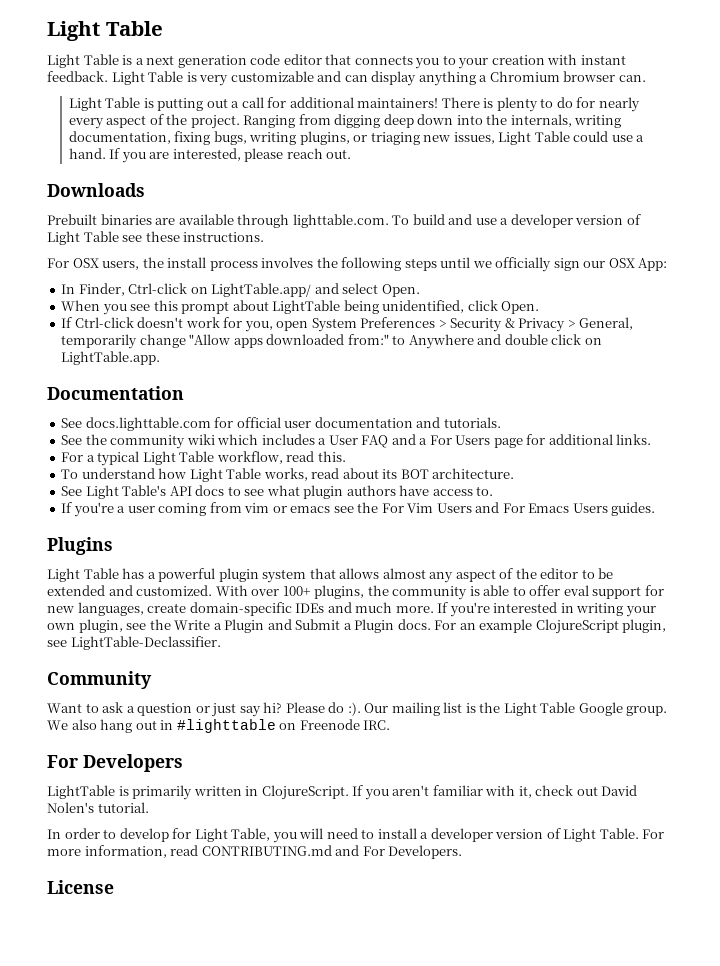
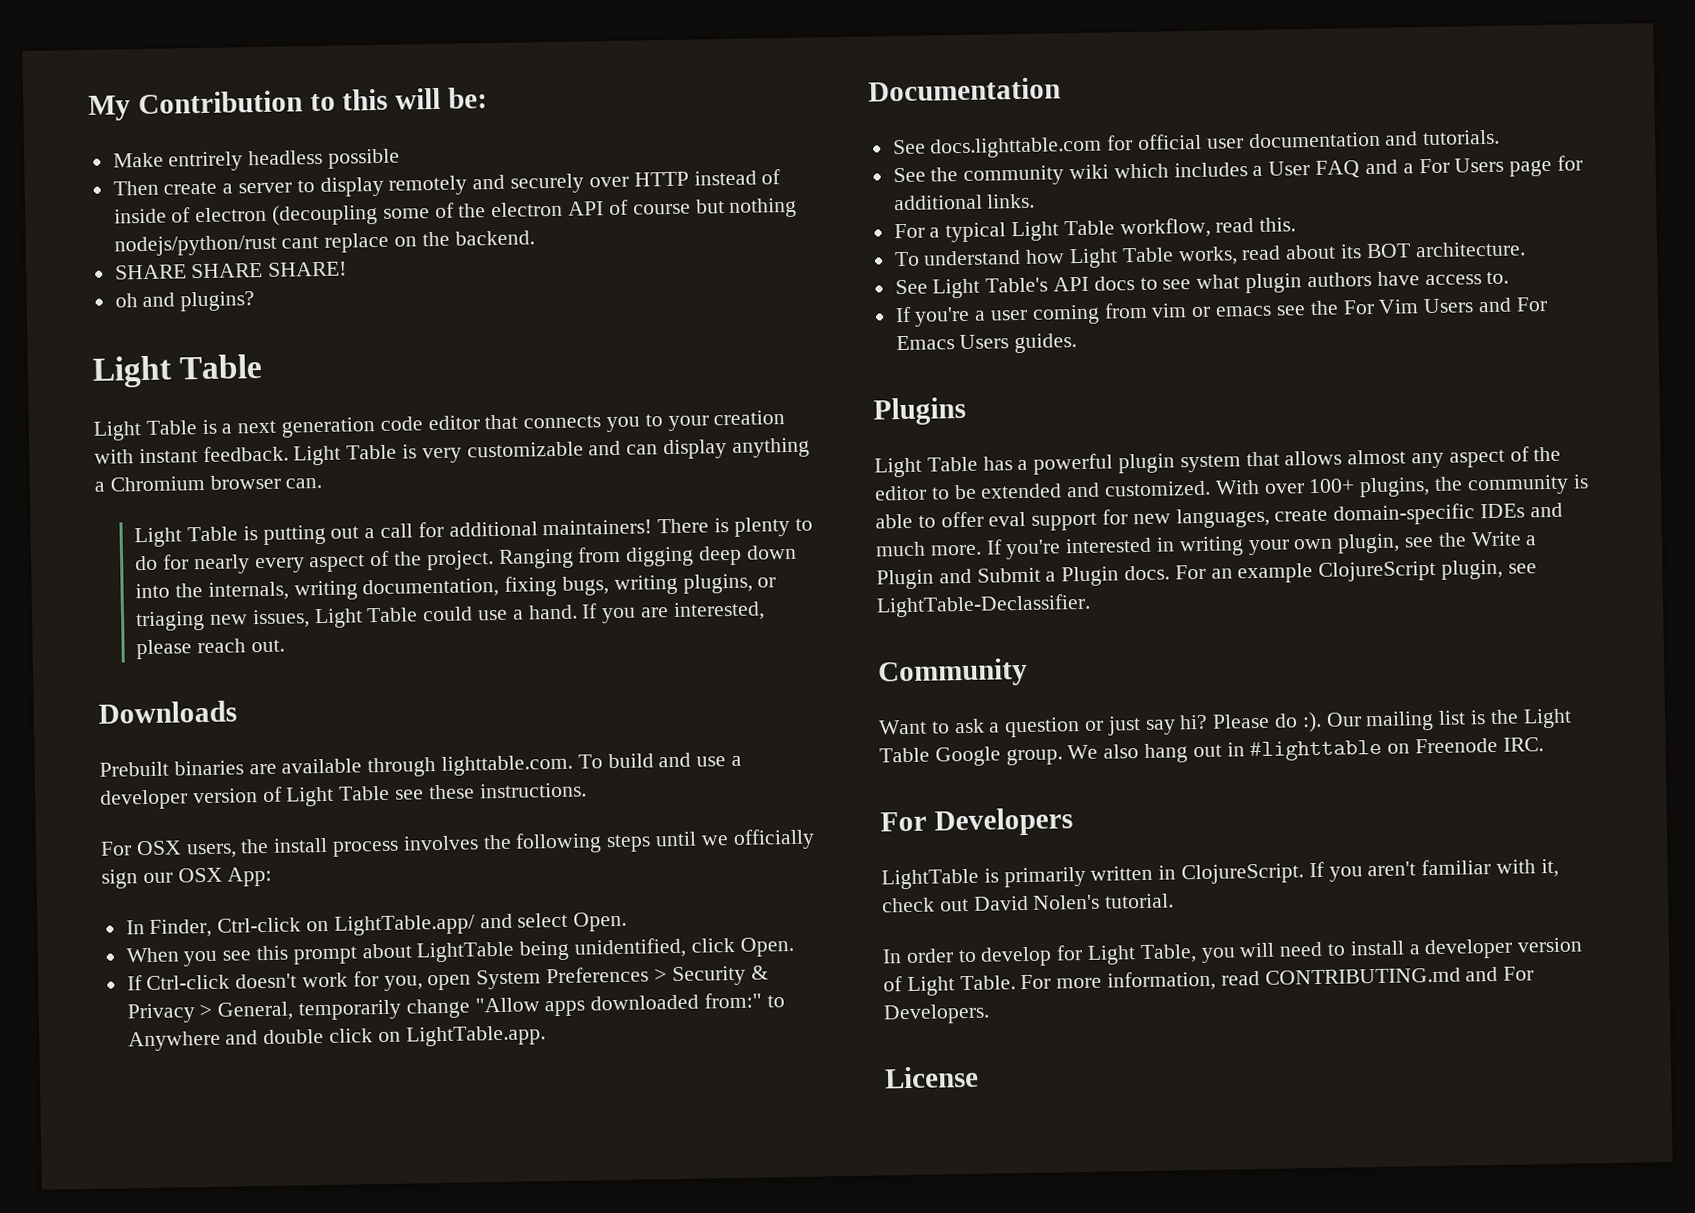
+ My Contribution to this will be:
+ Make entrirely headless possible
+ Then create a server to display remotely and securely over HTTP instead of inside of electron (decoupling some of the electron API of course but nothing nodejs/python/rust cant replace on the backend.
+ SHARE SHARE SHARE!
+ oh and plugins?

